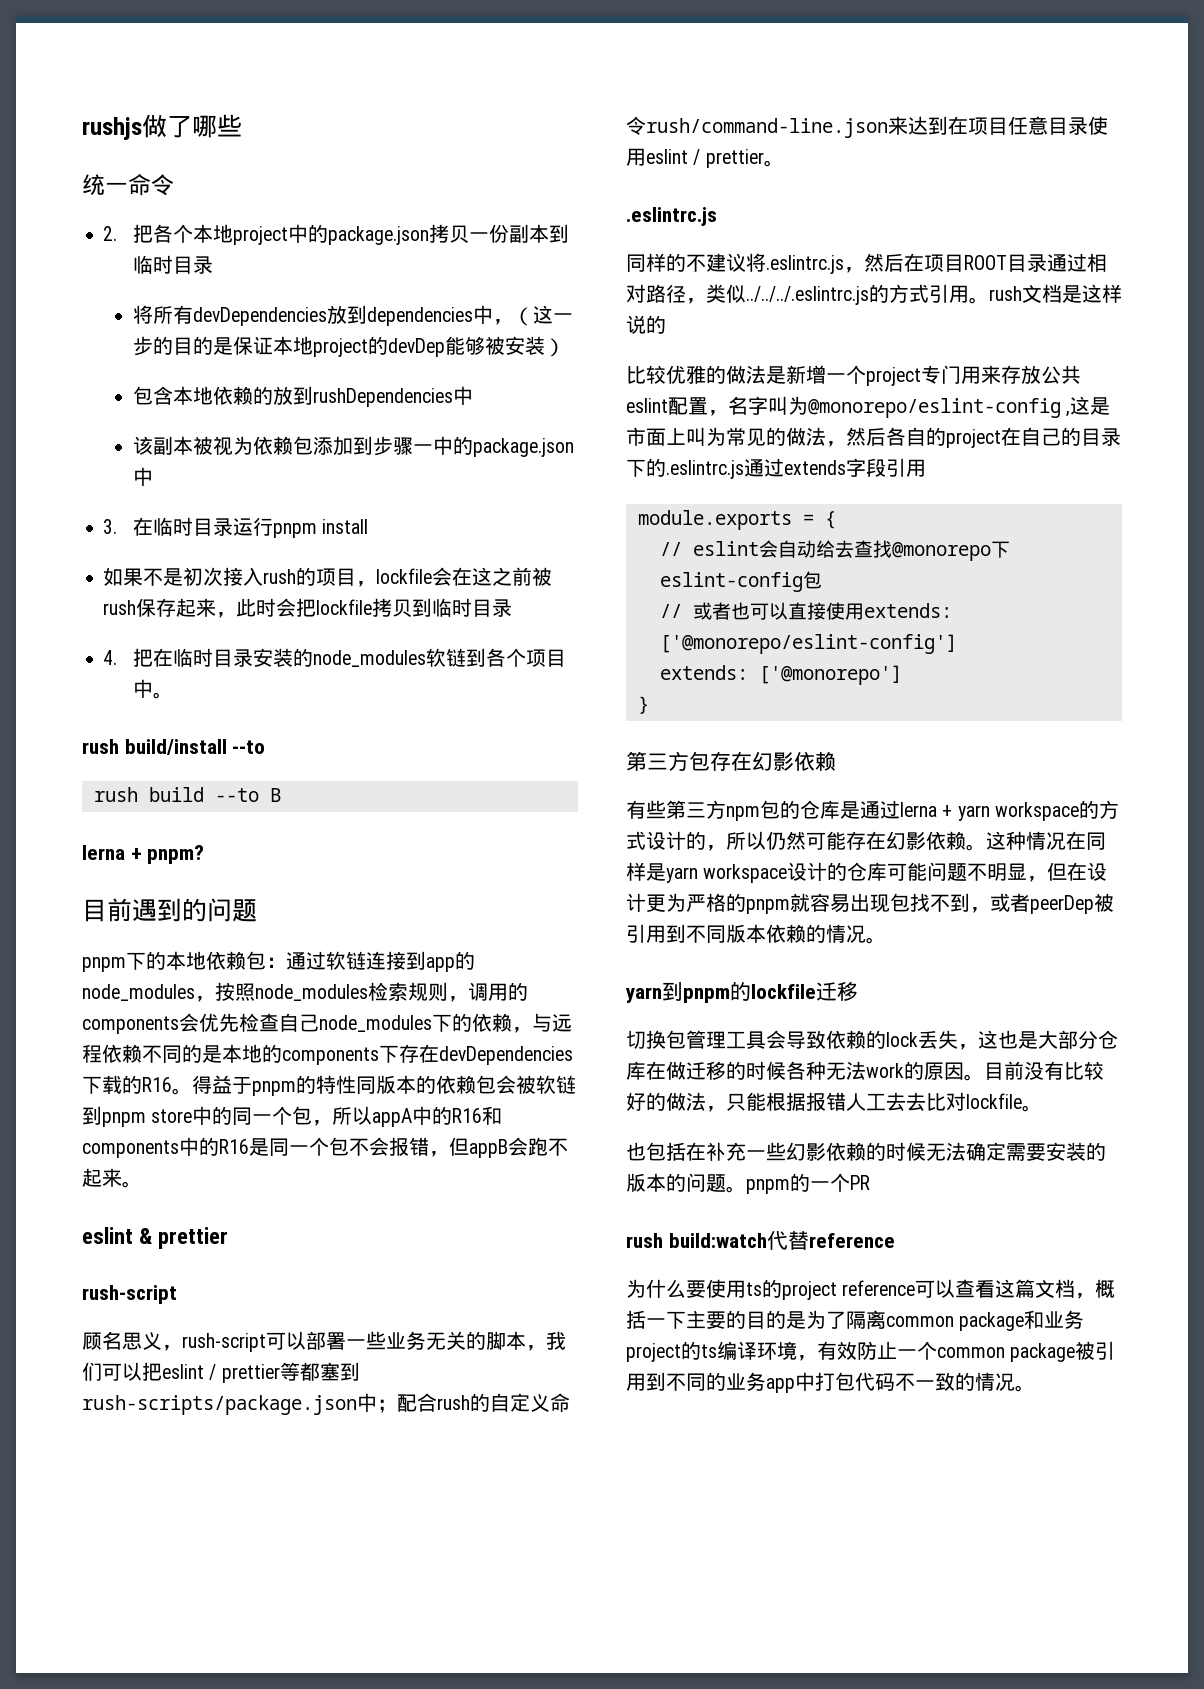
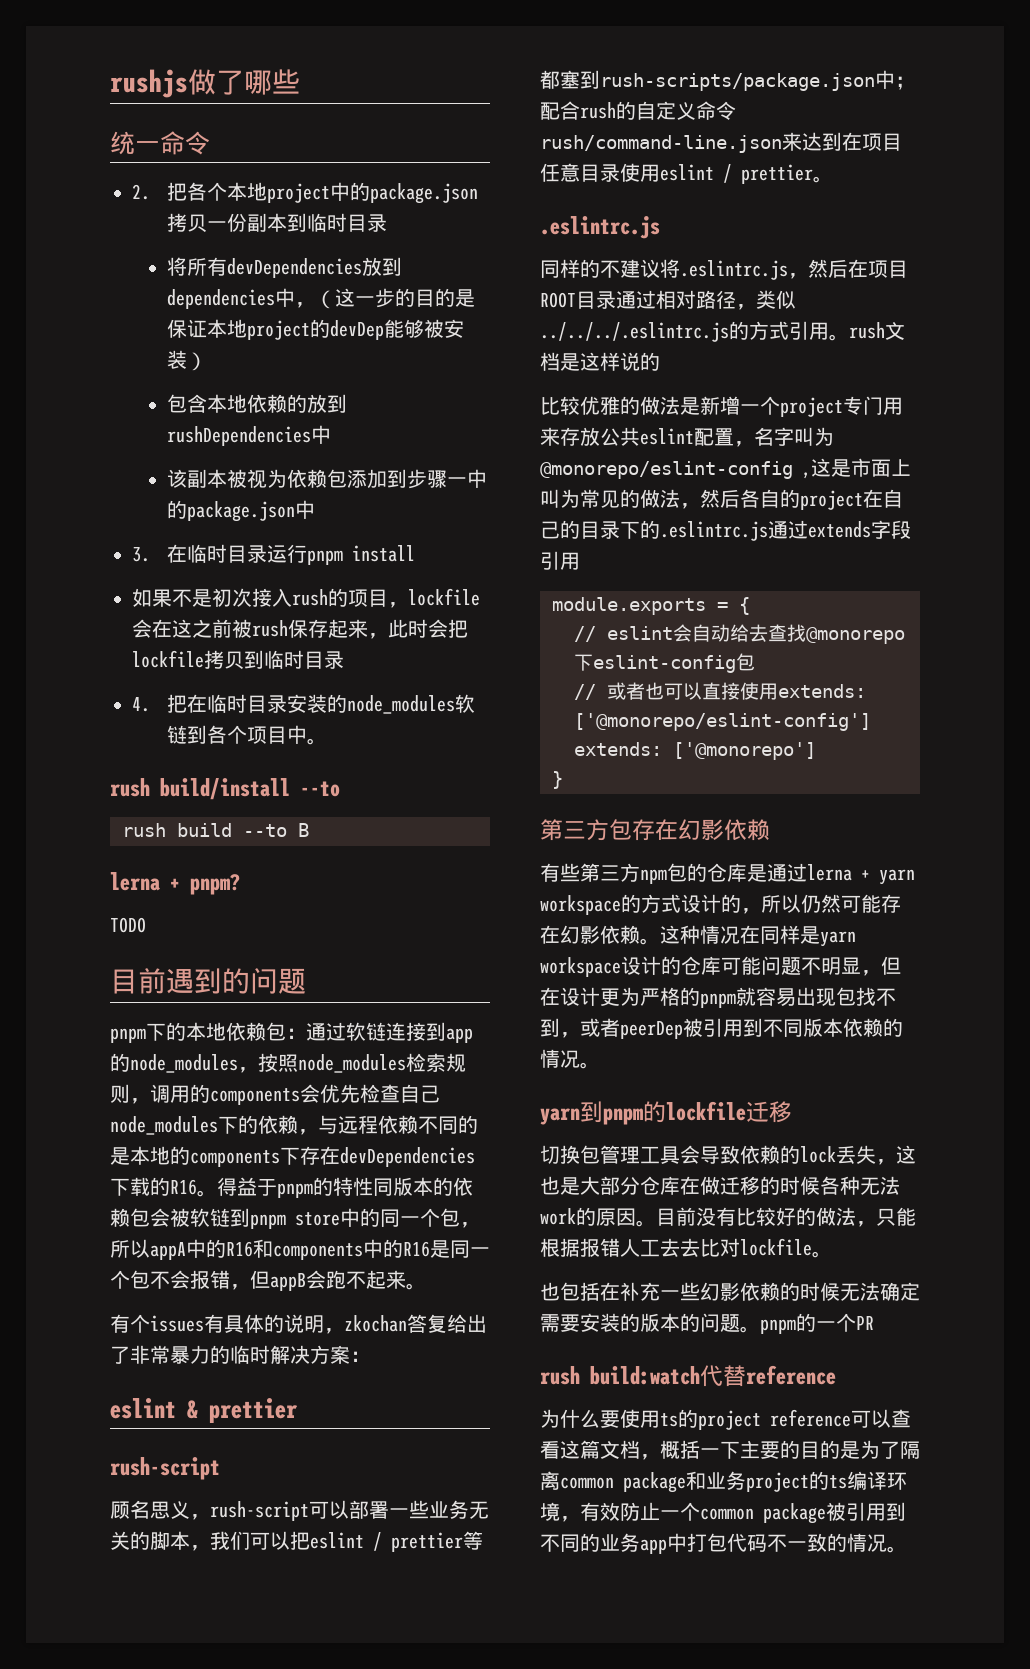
+ TODO
+ 有个issues有具体的说明，zkochan答复给出了非常暴力的临时解决方案：

